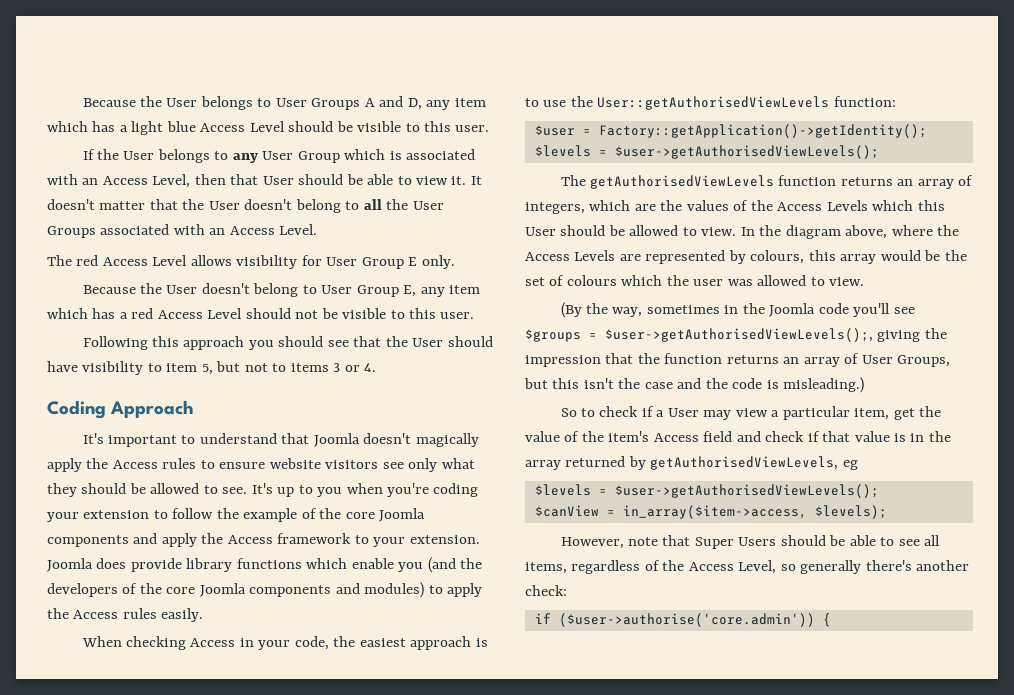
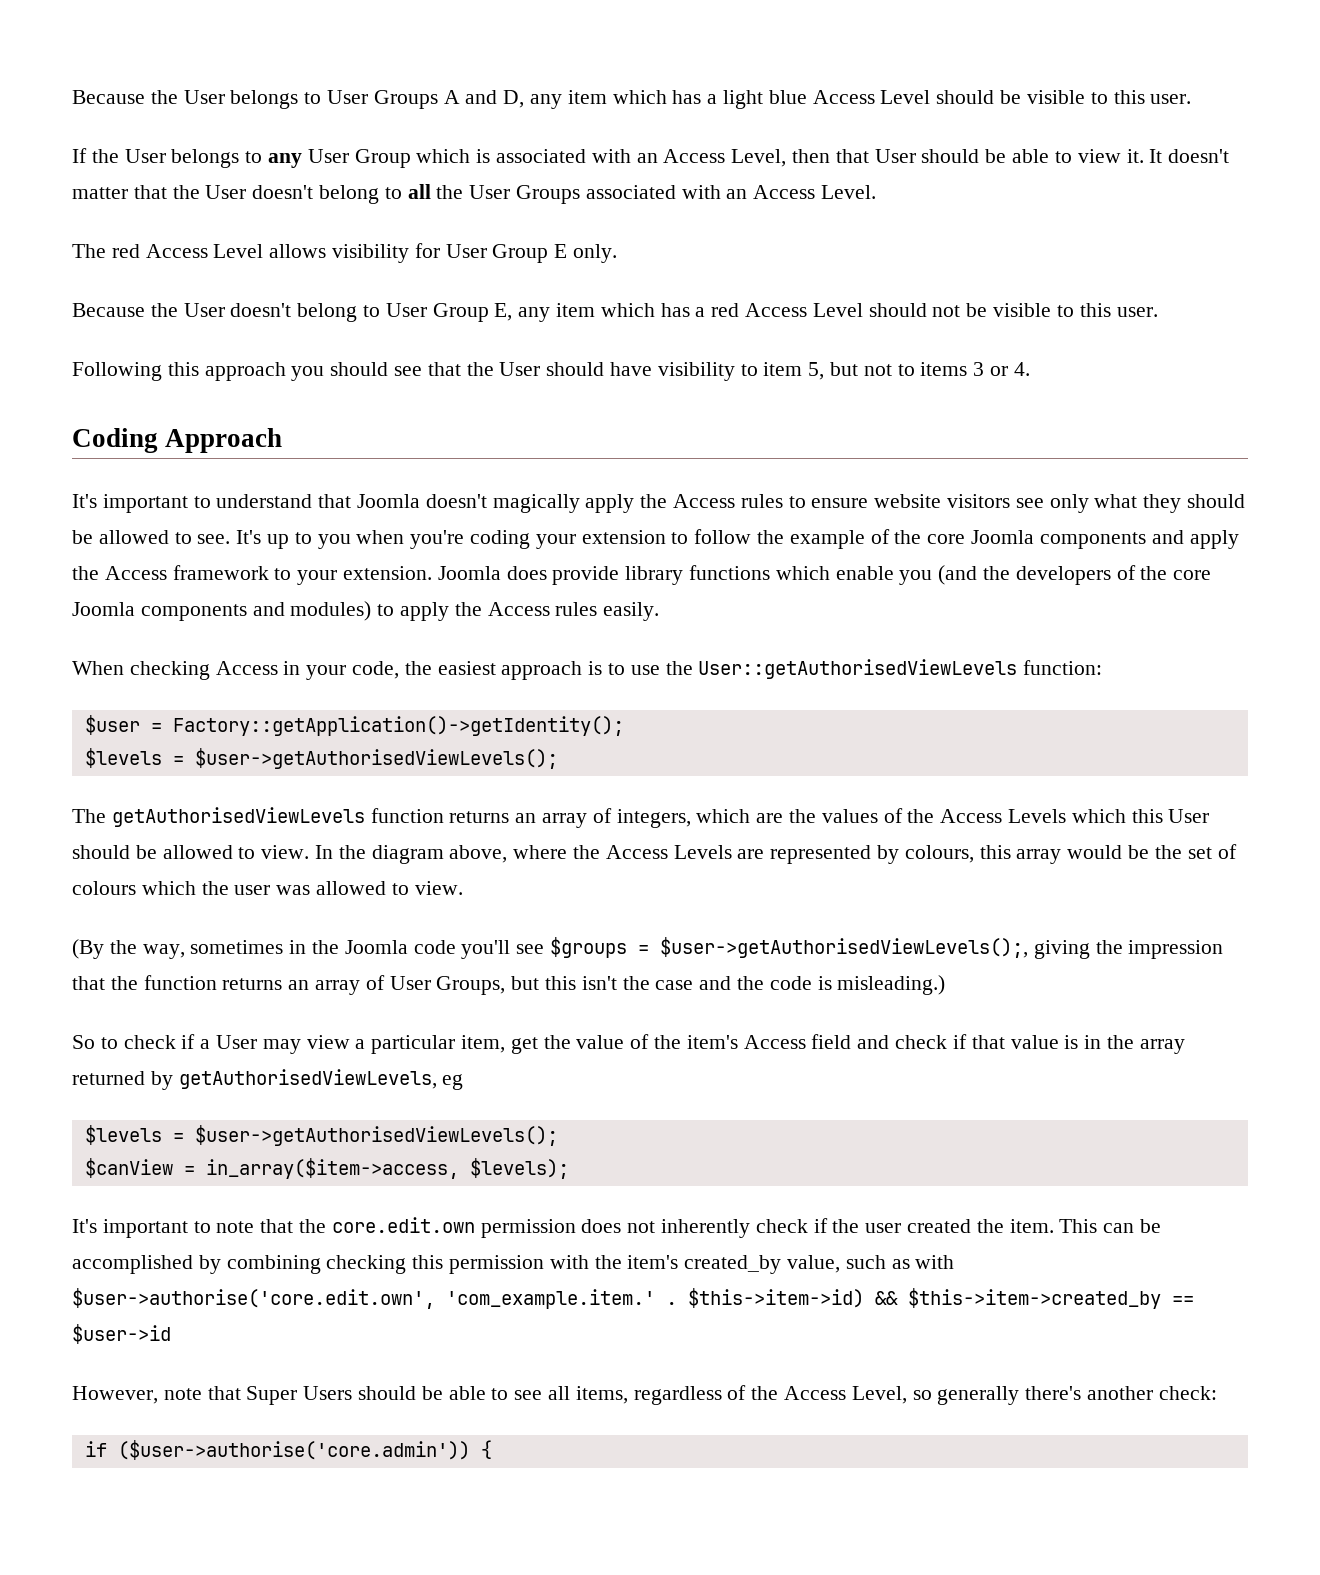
+ It's important to note that the core.edit.own permission does not inherently check if the user created the item. This can be accomplished by combining checking this permission with the item's created_by value, such as with $user->authorise('core.edit.own', 'com_example.item.' . $this->item->id) && $this->item->created_by == $user->id

